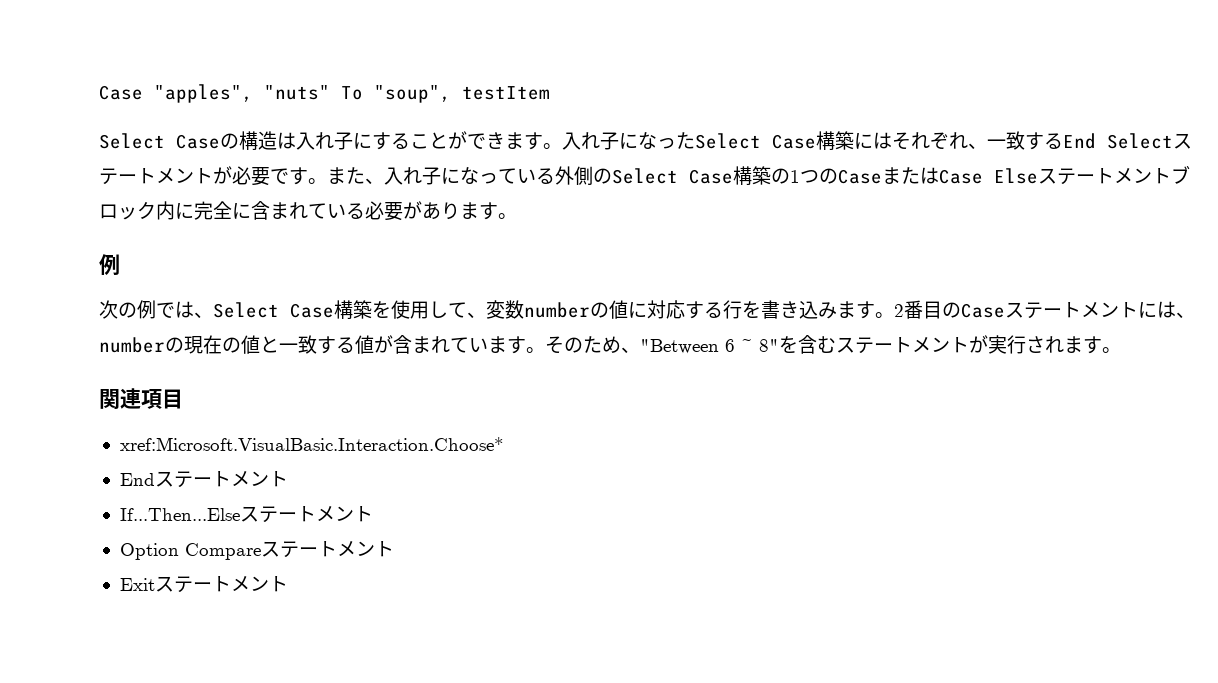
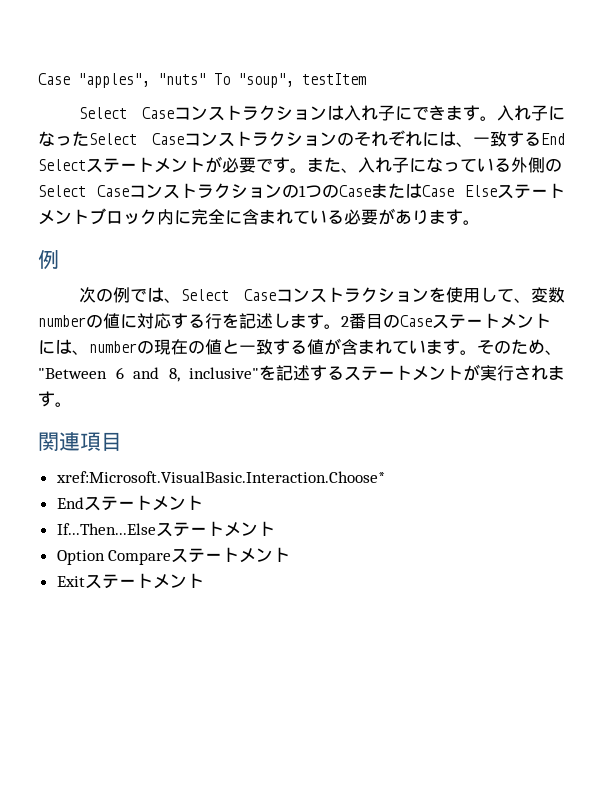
- Select Caseの構造は入れ子にすることができます。
+ Select Caseコンストラクションは入れ子にできます。
- 入れ子になったSelect Case構築にはそれぞれ、一致するEnd Selectステートメントが必要です。
+ 入れ子になったSelect Caseコンストラクションのそれぞれには、一致するEnd Selectステートメントが必要です。
- また、入れ子になっている外側のSelect Case構築の1つのCaseまたはCase Elseステートメントブロック内に完全に含まれている必要があります。
+ また、入れ子になっている外側のSelect Caseコンストラクションの1つのCaseまたはCase Elseステートメントブロック内に完全に含まれている必要があります。
- 次の例では、Select Case構築を使用して、変数numberの値に対応する行を書き込みます。
+ 次の例では、Select Caseコンストラクションを使用して、変数numberの値に対応する行を記述します。
- そのため、"Between 6 ~ 8"を含むステートメントが実行されます。
+ そのため、"Between 6 and 8, inclusive"を記述するステートメントが実行されます。

